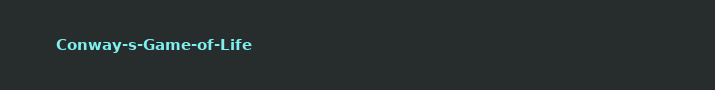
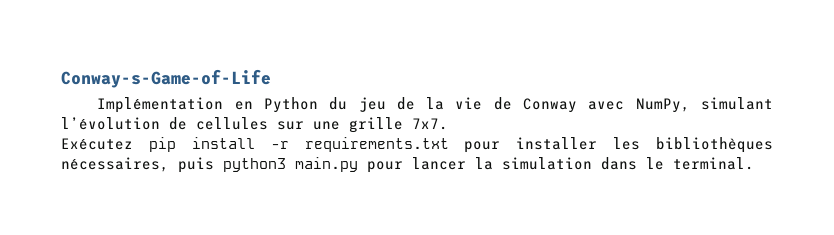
+ Implémentation en Python du jeu de la vie de Conway avec NumPy, simulant l’évolution de cellules sur une grille 7x7.
+ Exécutez pip install -r requirements.txt pour installer les bibliothèques nécessaires, puis python3 main.py pour lancer la simulation dans le terminal.

